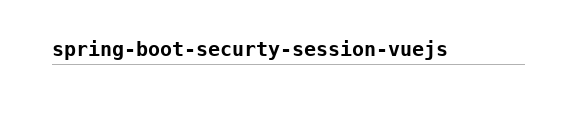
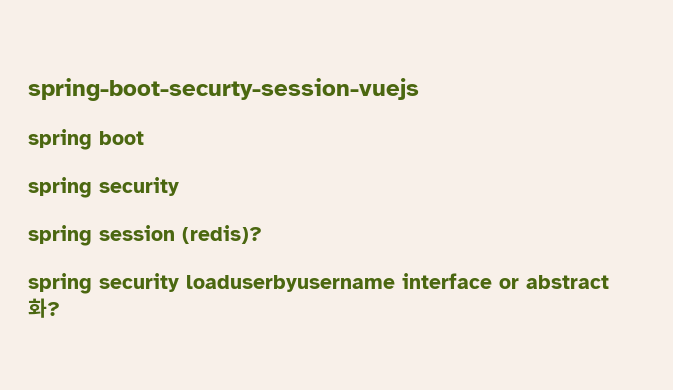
+ spring boot
+ spring security
+ spring session (redis)?
+ spring security loaduserbyusername interface or abstract 화?

